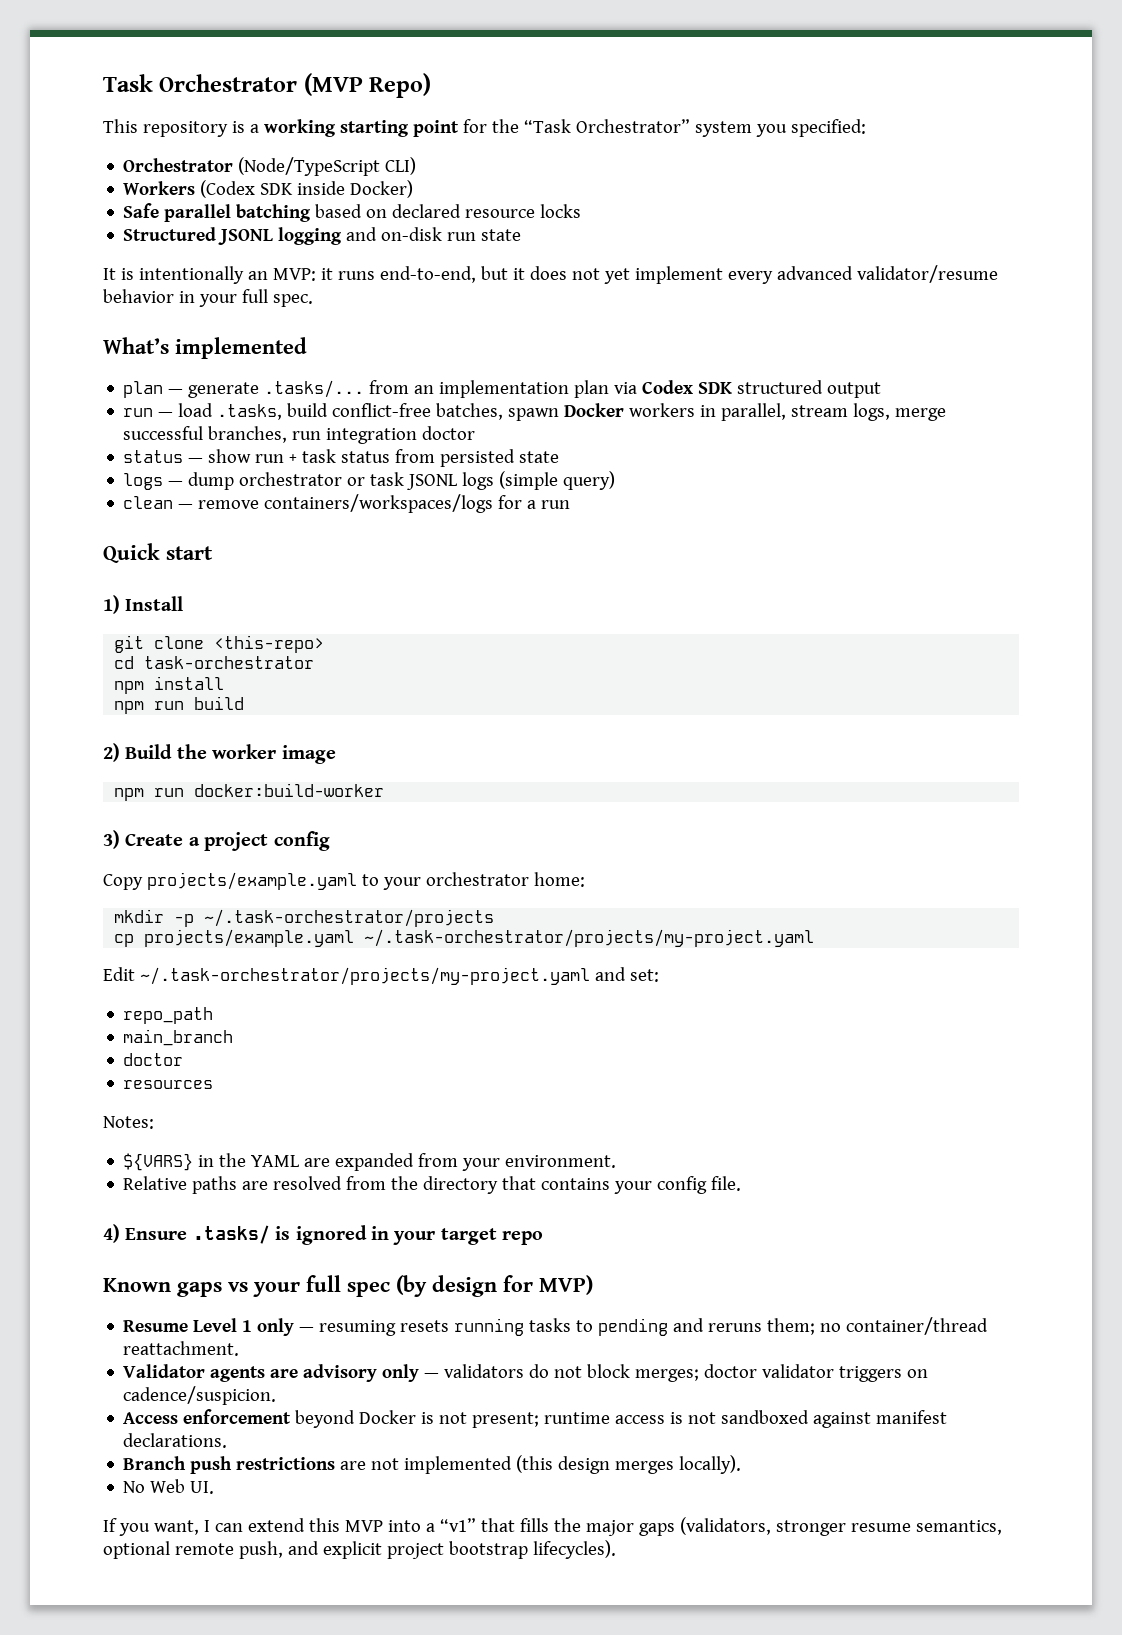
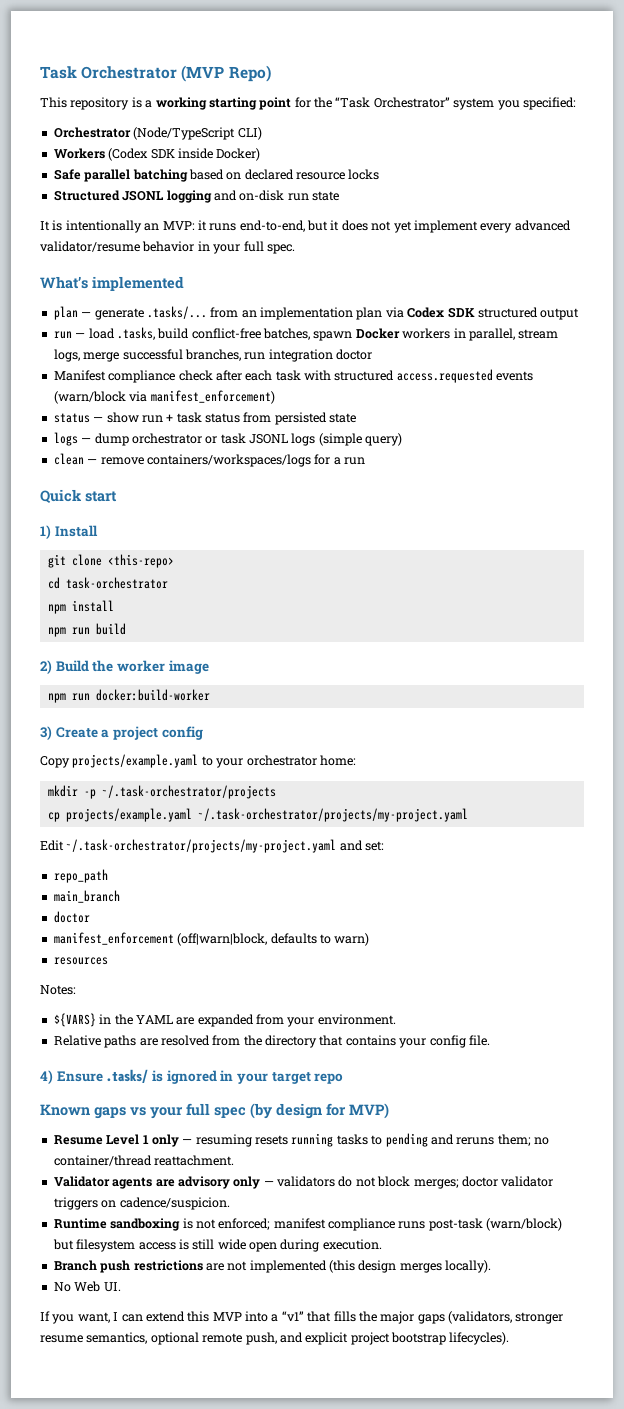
+ Manifest compliance check after each task with structured access.requested events (warn/block via manifest_enforcement)
+ manifest_enforcement (off|warn|block, defaults to warn)
- Access enforcement beyond Docker is not present; runtime access is not sandboxed against manifest declarations.
+ Runtime sandboxing is not enforced; manifest compliance runs post-task (warn/block) but filesystem access is still wide open during execution.

